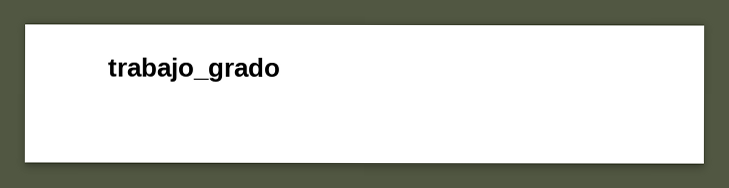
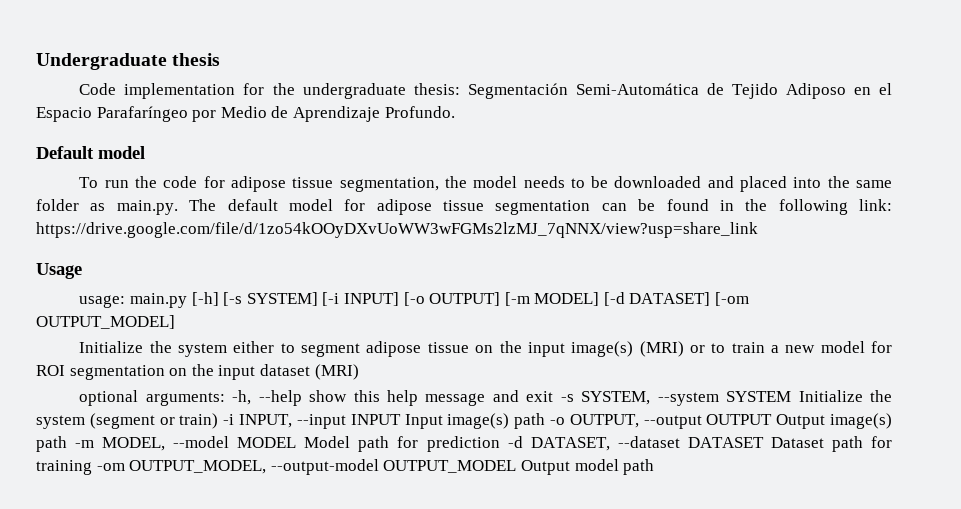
- trabajo_grado
+ Undergraduate thesis
+ Code implementation for the undergraduate thesis: Segmentación Semi-Automática de Tejido Adiposo en el Espacio Parafaríngeo por Medio de Aprendizaje Profundo.
+ Default model
+ To run the code for adipose tissue segmentation, the model needs to be downloaded and placed into the same folder as main.py. The default model for adipose tissue segmentation can be found in the following link: https://drive.google.com/file/d/1zo54kOOyDXvUoWW3wFGMs2lzMJ_7qNNX/view?usp=share_link
+ Usage
+ usage: main.py [-h] [-s SYSTEM] [-i INPUT] [-o OUTPUT] [-m MODEL] [-d DATASET] [-om OUTPUT_MODEL]
+ Initialize the system either to segment adipose tissue on the input image(s) (MRI) or to train a new model for ROI segmentation on the input dataset (MRI)
+ optional arguments: -h, --help show this help message and exit -s SYSTEM, --system SYSTEM Initialize the system (segment or train) -i INPUT, --input INPUT Input image(s) path -o OUTPUT, --output OUTPUT Output image(s) path -m MODEL, --model MODEL Model path for prediction -d DATASET, --dataset DATASET Dataset path for training -om OUTPUT_MODEL, --output-model OUTPUT_MODEL Output model path

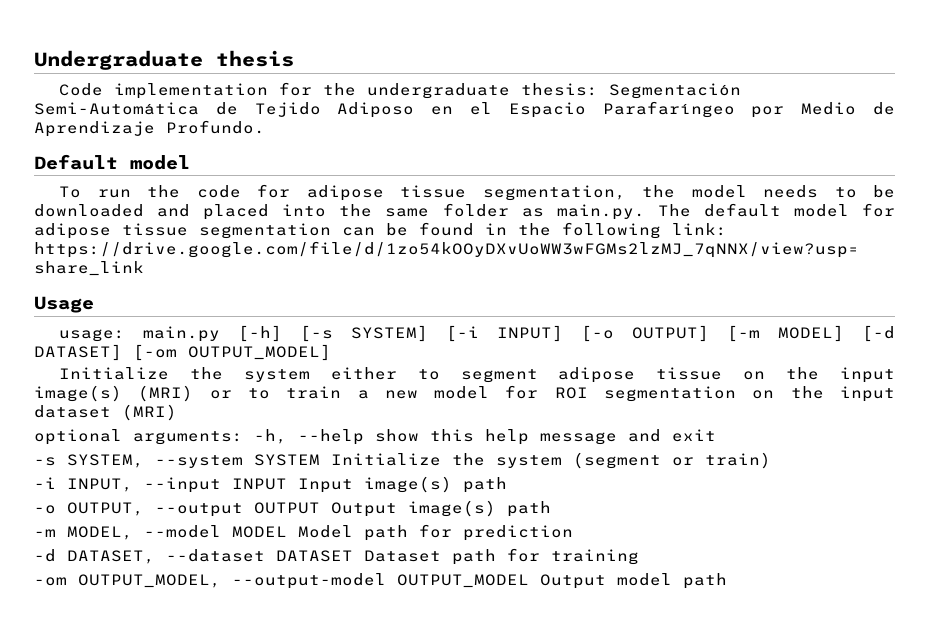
- optional arguments: -h, --help show this help message and exit -s SYSTEM, --system SYSTEM Initialize the system (segment or train) -i INPUT, --input INPUT Input image(s) path -o OUTPUT, --output OUTPUT Output image(s) path -m MODEL, --model MODEL Model path for prediction -d DATASET, --dataset DATASET Dataset path for training -om OUTPUT_MODEL, --output-model OUTPUT_MODEL Output model path
+ optional arguments: -h, --help show this help message and exit
+ -s SYSTEM, --system SYSTEM Initialize the system (segment or train)
+ -i INPUT, --input INPUT Input image(s) path
+ -o OUTPUT, --output OUTPUT Output image(s) path
+ -m MODEL, --model MODEL Model path for prediction
+ -d DATASET, --dataset DATASET Dataset path for training
+ -om OUTPUT_MODEL, --output-model OUTPUT_MODEL Output model path

